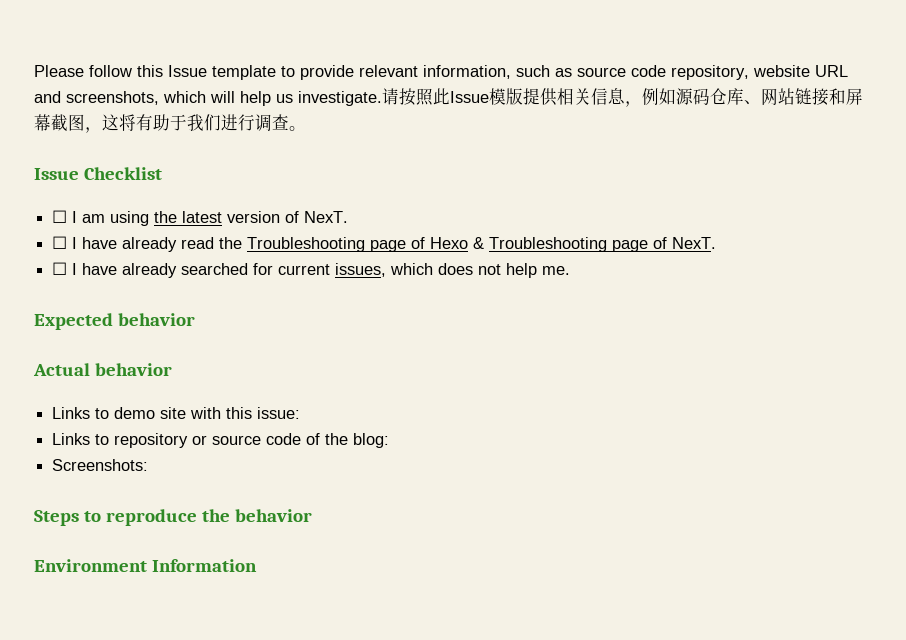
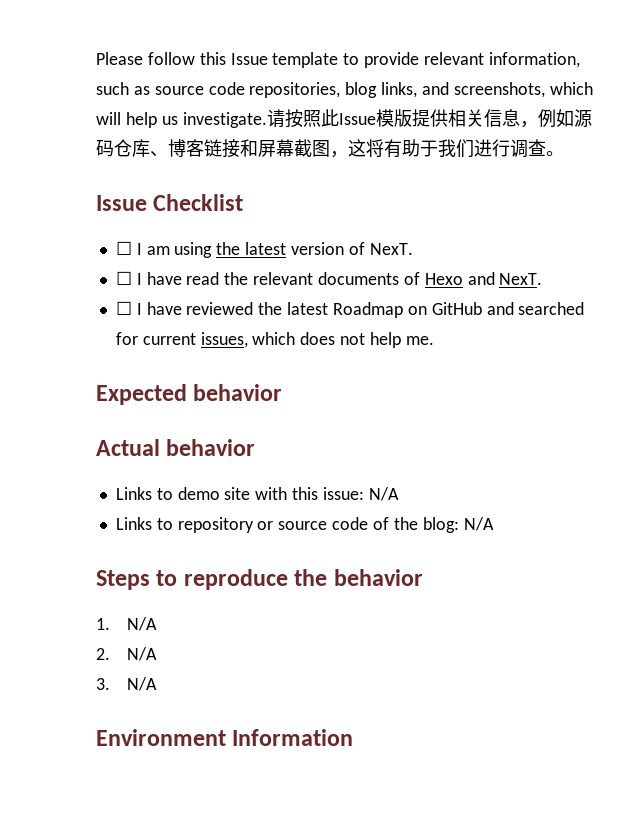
- Please follow this Issue template to provide relevant information, such as source code repository, website URL and screenshots, which will help us investigate.
+ Please follow this Issue template to provide relevant information, such as source code repositories, blog links, and screenshots, which will help us investigate.
- 请按照此Issue模版提供相关信息，例如源码仓库、网站链接和屏幕截图，这将有助于我们进行调查。
+ 请按照此Issue模版提供相关信息，例如源码仓库、博客链接和屏幕截图，这将有助于我们进行调查。
- ☐ I have already read the Troubleshooting page of Hexo & Troubleshooting page of NexT.
- ☐ I have already searched for current issues, which does not help me.
+ ☐ I have read the relevant documents of Hexo and NexT.
+ ☐ I have reviewed the latest Roadmap on GitHub and searched for current issues, which does not help me.
- Links to demo site with this issue:
+ Links to demo site with this issue: N/A
- Links to repository or source code of the blog:
- Screenshots:
+ Links to repository or source code of the blog: N/A
+ 1. N/A
+ 2. N/A
+ 3. N/A

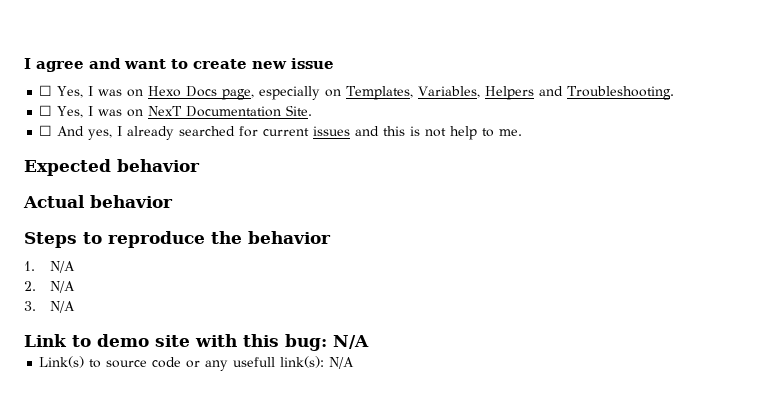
- Please follow this Issue template to provide relevant information, such as source code repositories, blog links, and screenshots, which will help us investigate.请按照此Issue模版提供相关信息，例如源码仓库、博客链接和屏幕截图，这将有助于我们进行调查。
- Issue Checklist
- ☐ I am using the latest version of NexT.
- ☐ I have read the relevant documents of Hexo and NexT.
- ☐ I have reviewed the latest Roadmap on GitHub and searched for current issues, which does not help me.
+ I agree and want to create new issue
+ ☐ Yes, I was on Hexo Docs page, especially on Templates, Variables, Helpers and Troubleshooting.
+ ☐ Yes, I was on NexT Documentation Site.
+ ☐ And yes, I already searched for current issues and this is not help to me.
- Links to demo site with this issue: N/A
- Links to repository or source code of the blog: N/A
- Environment Information
+ Link to demo site with this bug: N/A
+ Link(s) to source code or any usefull link(s): N/A

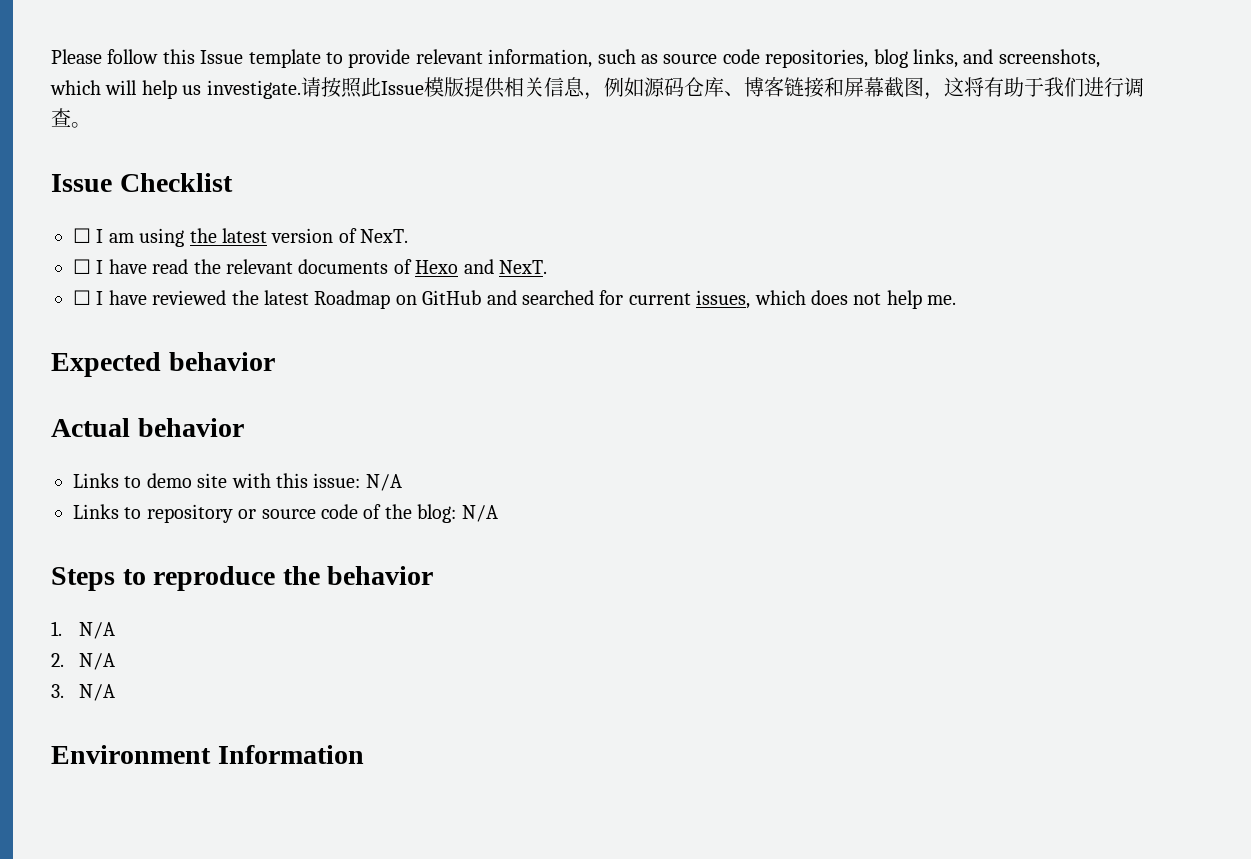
- I agree and want to create new issue
- ☐ Yes, I was on Hexo Docs page, especially on Templates, Variables, Helpers and Troubleshooting.
- ☐ Yes, I was on NexT Documentation Site.
- ☐ And yes, I already searched for current issues and this is not help to me.
+ Please follow this Issue template to provide relevant information, such as source code repositories, blog links, and screenshots, which will help us investigate.请按照此Issue模版提供相关信息，例如源码仓库、博客链接和屏幕截图，这将有助于我们进行调查。
+ Issue Checklist
+ ☐ I am using the latest version of NexT.
+ ☐ I have read the relevant documents of Hexo and NexT.
+ ☐ I have reviewed the latest Roadmap on GitHub and searched for current issues, which does not help me.
+ Links to demo site with this issue: N/A
+ Links to repository or source code of the blog: N/A
- Link to demo site with this bug: N/A
- Link(s) to source code or any usefull link(s): N/A
+ Environment Information

